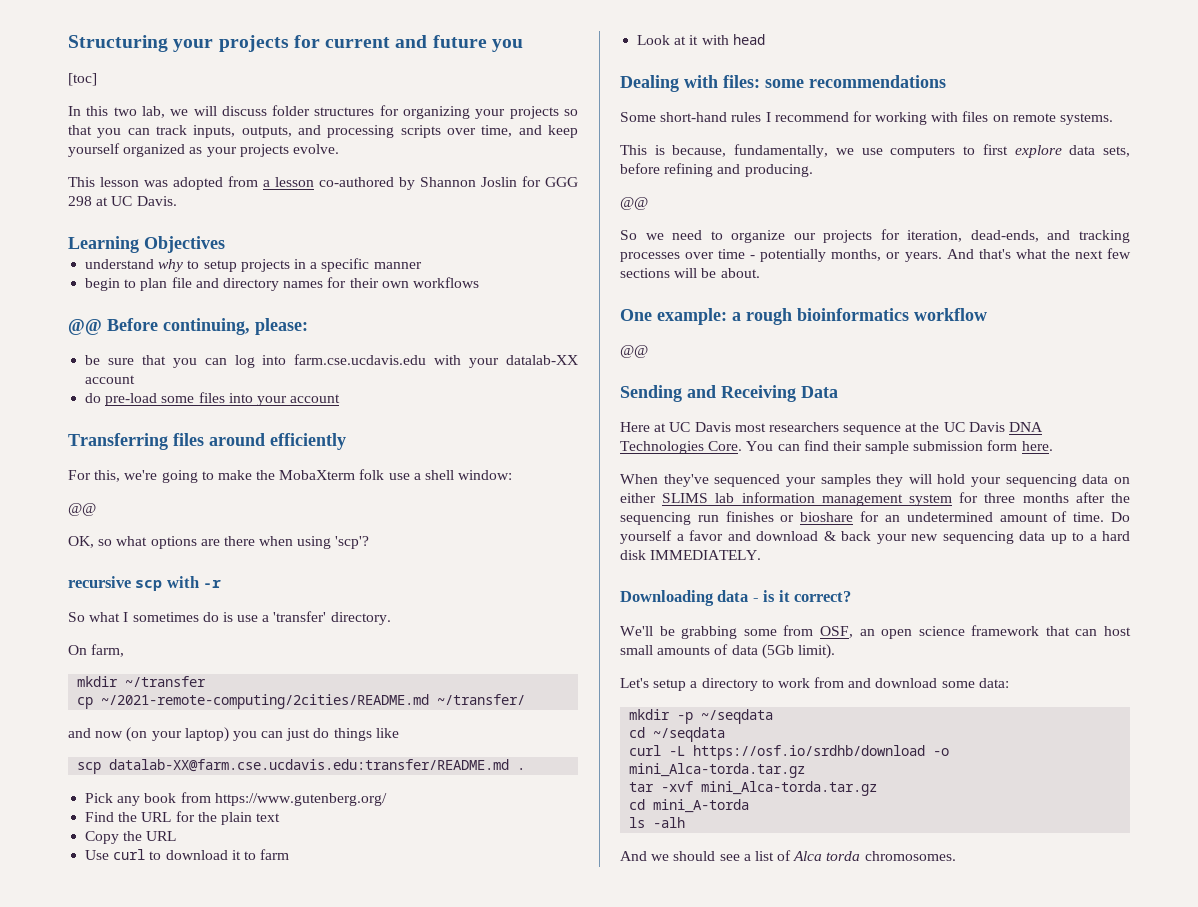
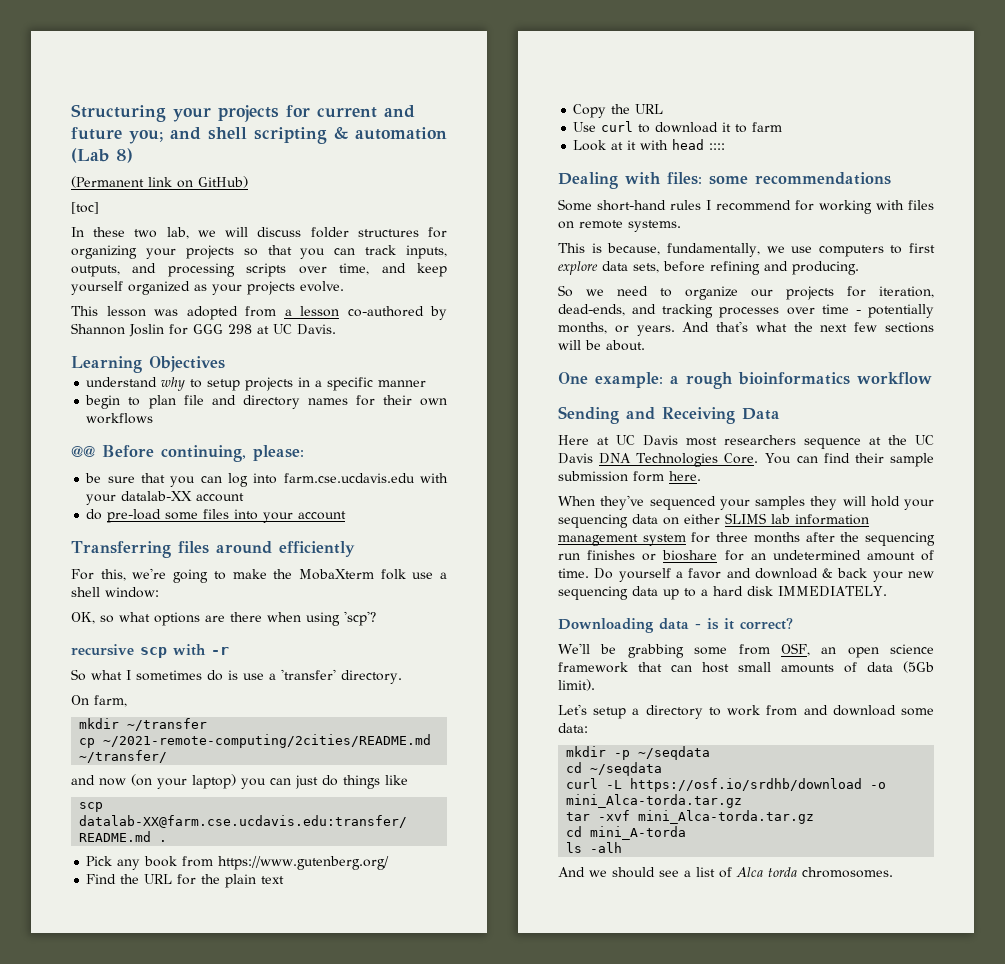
- Structuring your projects for current and future you
+ Structuring your projects for current and future you; and shell scripting & automation (Lab 8)
+ (Permanent link on GitHub)
- In this two lab, we will discuss folder structures for organizing your projects so that you can track inputs, outputs, and processing scripts over time, and keep yourself organized as your projects evolve.
+ In these two lab, we will discuss folder structures for organizing your projects so that you can track inputs, outputs, and processing scripts over time, and keep yourself organized as your projects evolve.
  For this, we're going to make the MobaXterm folk use a shell window:
- @@
- Look at it with head
+ Look at it with head ::::
  This is because, fundamentally, we use computers to first explore data sets, before refining and producing.
- @@
  One example: a rough bioinformatics workflow
- @@

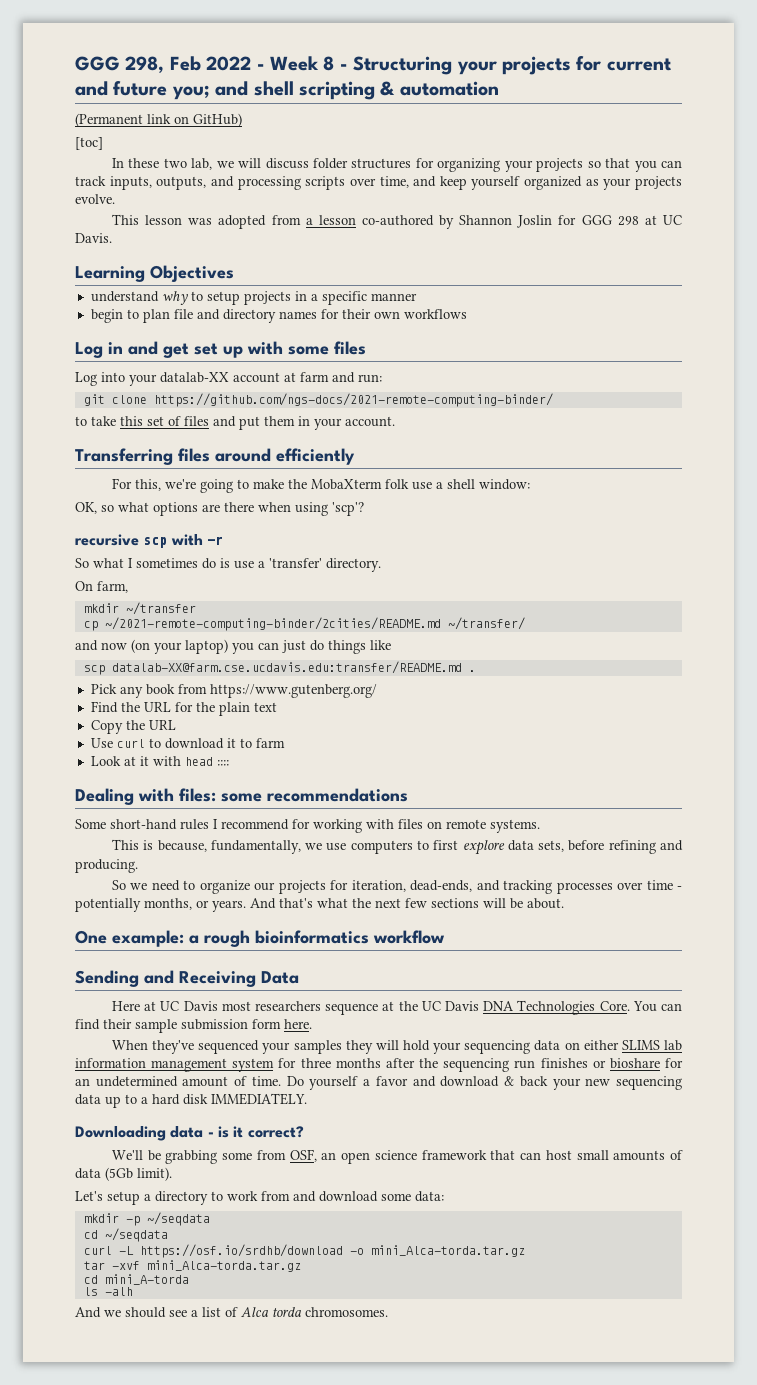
- Structuring your projects for current and future you; and shell scripting & automation (Lab 8)
+ GGG 298, Feb 2022 - Week 8 - Structuring your projects for current and future you; and shell scripting & automation
- @@ Before continuing, please:
- be sure that you can log into farm.cse.ucdavis.edu with your datalab-XX account
- do pre-load some files into your account
+ Log in and get set up with some files
+ Log into your datalab-XX account at farm and run:
+ git clone https://github.com/ngs-docs/2021-remote-computing-binder/
+ to take this set of files and put them in your account.
- cp ~/2021-remote-computing/2cities/README.md ~/transfer/
+ cp ~/2021-remote-computing-binder/2cities/README.md ~/transfer/

